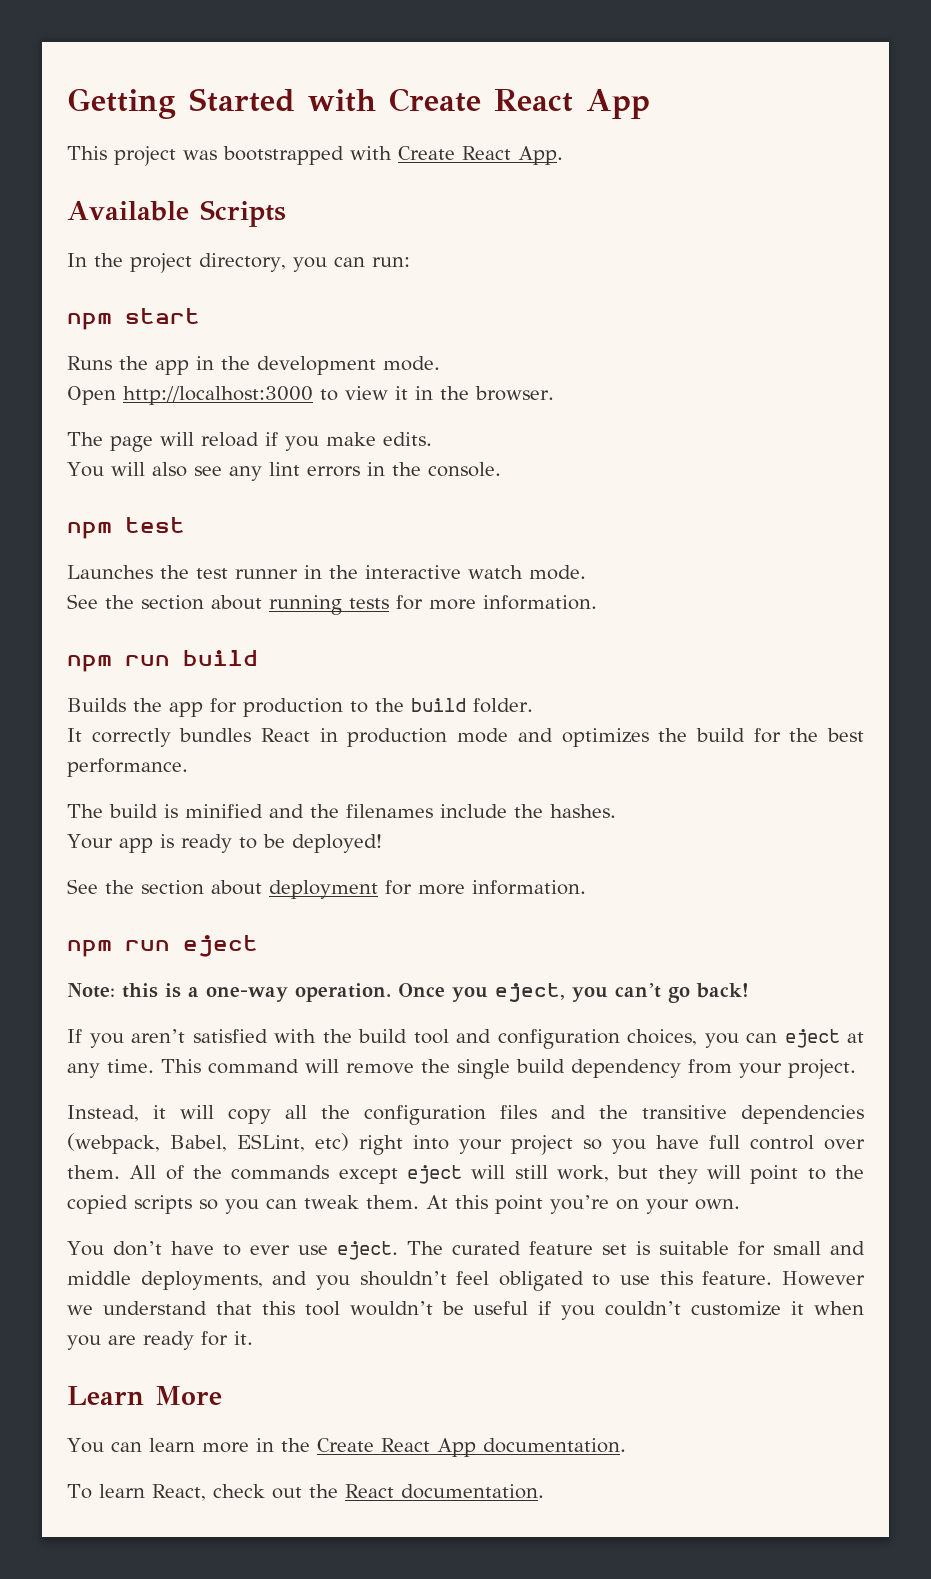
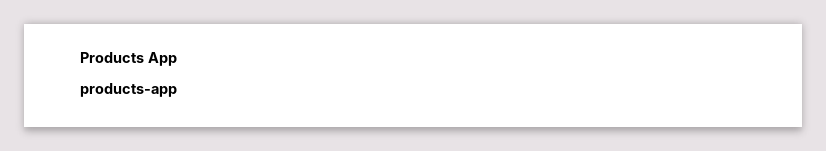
- Getting Started with Create React App
- This project was bootstrapped with Create React App.
- Available Scripts
- In the project directory, you can run:
- npm start
- Runs the app in the development mode.
- Open http://localhost:3000 to view it in the browser.
- The page will reload if you make edits.
- You will also see any lint errors in the console.
- npm test
- Launches the test runner in the interactive watch mode.
- See the section about running tests for more information.
- npm run build
- Builds the app for production to the build folder.
- It correctly bundles React in production mode and optimizes the build for the best performance.
- The build is minified and the filenames include the hashes.
- Your app is ready to be deployed!
- See the section about deployment for more information.
- npm run eject
- Note: this is a one-way operation. Once you eject, you can’t go back!
- If you aren’t satisfied with the build tool and configuration choices, you can eject at any time. This command will remove the single build dependency from your project.
- Instead, it will copy all the configuration files and the transitive dependencies (webpack, Babel, ESLint, etc) right into your project so you have full control over them. All of the commands except eject will still work, but they will point to the copied scripts so you can tweak them. At this point you’re on your own.
- You don’t have to ever use eject. The curated feature set is suitable for small and middle deployments, and you shouldn’t feel obligated to use this feature. However we understand that this tool wouldn’t be useful if you couldn’t customize it when you are ready for it.
- Learn More
- You can learn more in the Create React App documentation.
- To learn React, check out the React documentation.
+ Products App
+ products-app

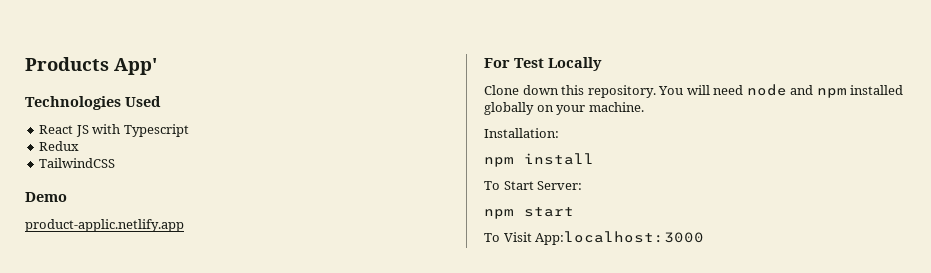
- Products App
- products-app
+ Products App'
+ Technologies Used
+ React JS with Typescript
+ Redux
+ TailwindCSS
+ Demo
+ product-applic.netlify.app
+ For Test Locally
+ Clone down this repository. You will need node and npm installed globally on your machine.
+ Installation:
+ npm install
+ To Start Server:
+ npm start
+ To Visit App:localhost:3000

